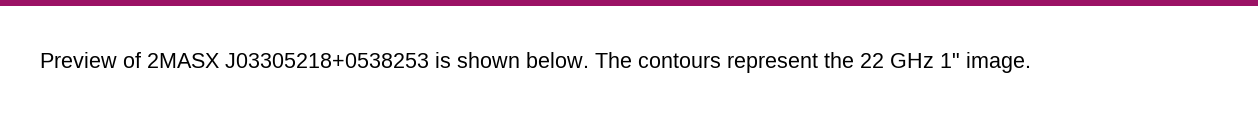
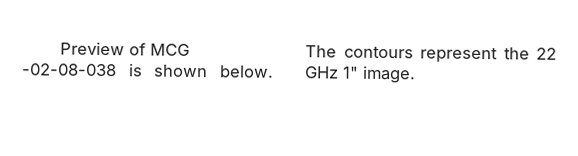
- Preview of 2MASX J03305218+0538253 is shown below.
+ Preview of MCG -02-08-038 is shown below.

